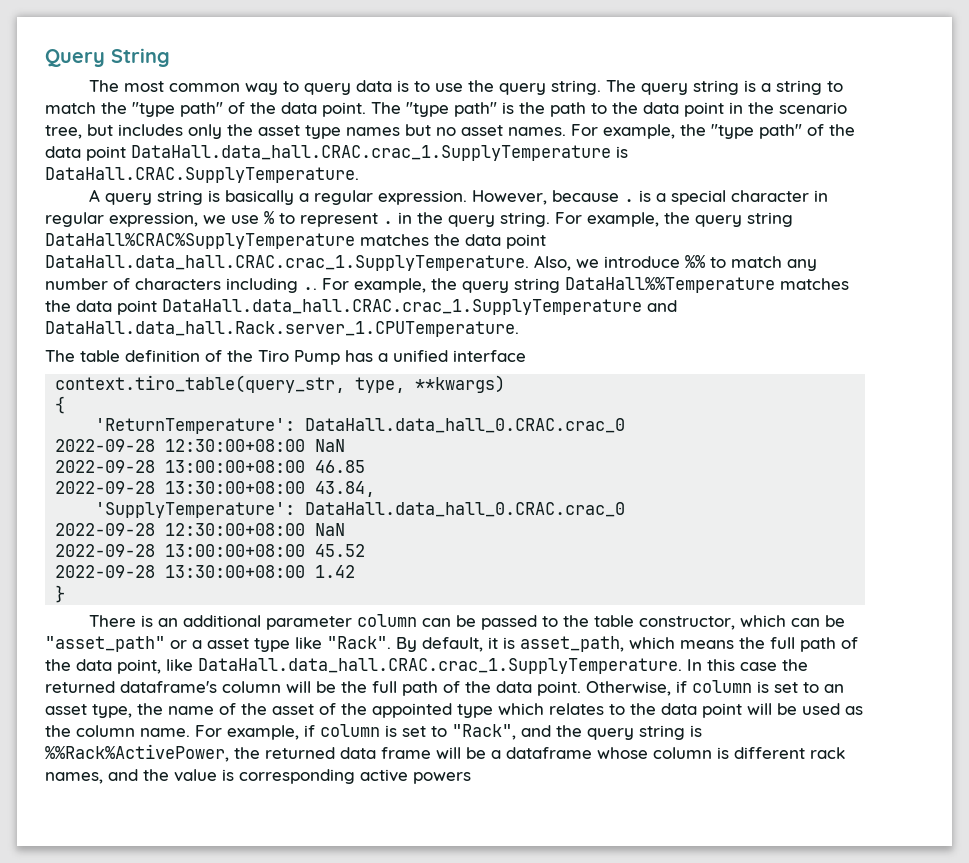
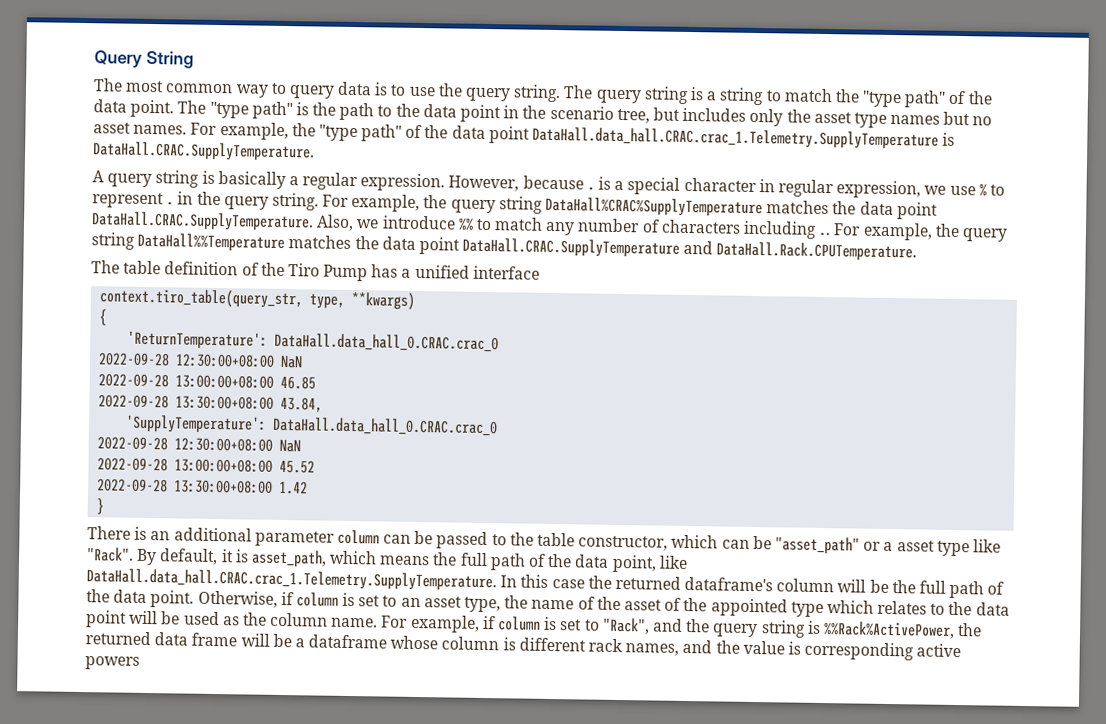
- For example, the "type path" of the data point DataHall.data_hall.CRAC.crac_1.SupplyTemperature is DataHall.CRAC.SupplyTemperature.
+ For example, the "type path" of the data point DataHall.data_hall.CRAC.crac_1.Telemetry.SupplyTemperature is DataHall.CRAC.SupplyTemperature.
- For example, the query string DataHall%CRAC%SupplyTemperature matches the data point DataHall.data_hall.CRAC.crac_1.SupplyTemperature. Also, we introduce %% to match any number of characters including ..
+ For example, the query string DataHall%CRAC%SupplyTemperature matches the data point DataHall.CRAC.SupplyTemperature. Also, we introduce %% to match any number of characters including ..
- For example, the query string DataHall%%Temperature matches the data point DataHall.data_hall.CRAC.crac_1.SupplyTemperature and DataHall.data_hall.Rack.server_1.CPUTemperature.
+ For example, the query string DataHall%%Temperature matches the data point DataHall.CRAC.SupplyTemperature and DataHall.Rack.CPUTemperature.
- By default, it is asset_path, which means the full path of the data point, like DataHall.data_hall.CRAC.crac_1.SupplyTemperature. In this case the returned dataframe's column will be the full path of the data point.
+ By default, it is asset_path, which means the full path of the data point, like DataHall.data_hall.CRAC.crac_1.Telemetry.SupplyTemperature. In this case the returned dataframe's column will be the full path of the data point.

